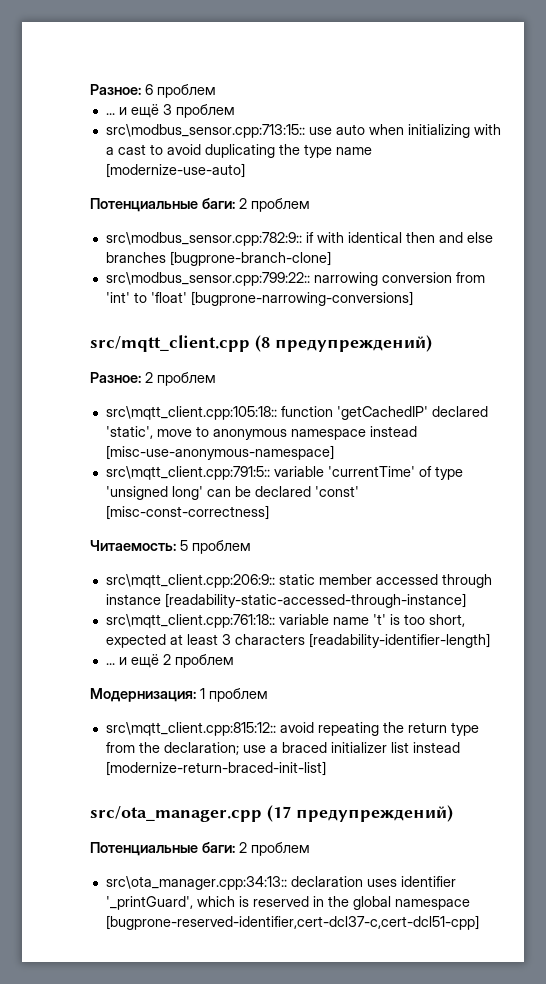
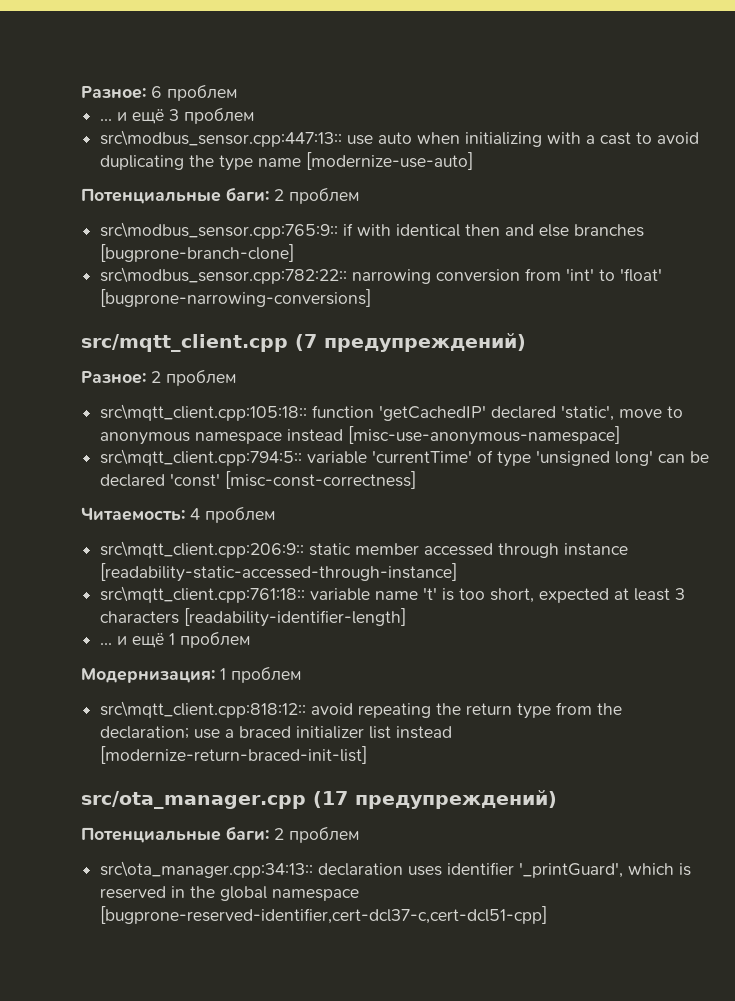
- src\modbus_sensor.cpp:713:15:: use auto when initializing with a cast to avoid duplicating the type name [modernize-use-auto]
+ src\modbus_sensor.cpp:447:13:: use auto when initializing with a cast to avoid duplicating the type name [modernize-use-auto]
- src\modbus_sensor.cpp:782:9:: if with identical then and else branches [bugprone-branch-clone]
+ src\modbus_sensor.cpp:765:9:: if with identical then and else branches [bugprone-branch-clone]
- src\modbus_sensor.cpp:799:22:: narrowing conversion from 'int' to 'float' [bugprone-narrowing-conversions]
+ src\modbus_sensor.cpp:782:22:: narrowing conversion from 'int' to 'float' [bugprone-narrowing-conversions]
- src/mqtt_client.cpp (8 предупреждений)
+ src/mqtt_client.cpp (7 предупреждений)
- src\mqtt_client.cpp:791:5:: variable 'currentTime' of type 'unsigned long' can be declared 'const' [misc-const-correctness]
+ src\mqtt_client.cpp:794:5:: variable 'currentTime' of type 'unsigned long' can be declared 'const' [misc-const-correctness]
- Читаемость: 5 проблем
+ Читаемость: 4 проблем
- ... и ещё 2 проблем
+ ... и ещё 1 проблем
- src\mqtt_client.cpp:815:12:: avoid repeating the return type from the declaration; use a braced initializer list instead [modernize-return-braced-init-list]
+ src\mqtt_client.cpp:818:12:: avoid repeating the return type from the declaration; use a braced initializer list instead [modernize-return-braced-init-list]

